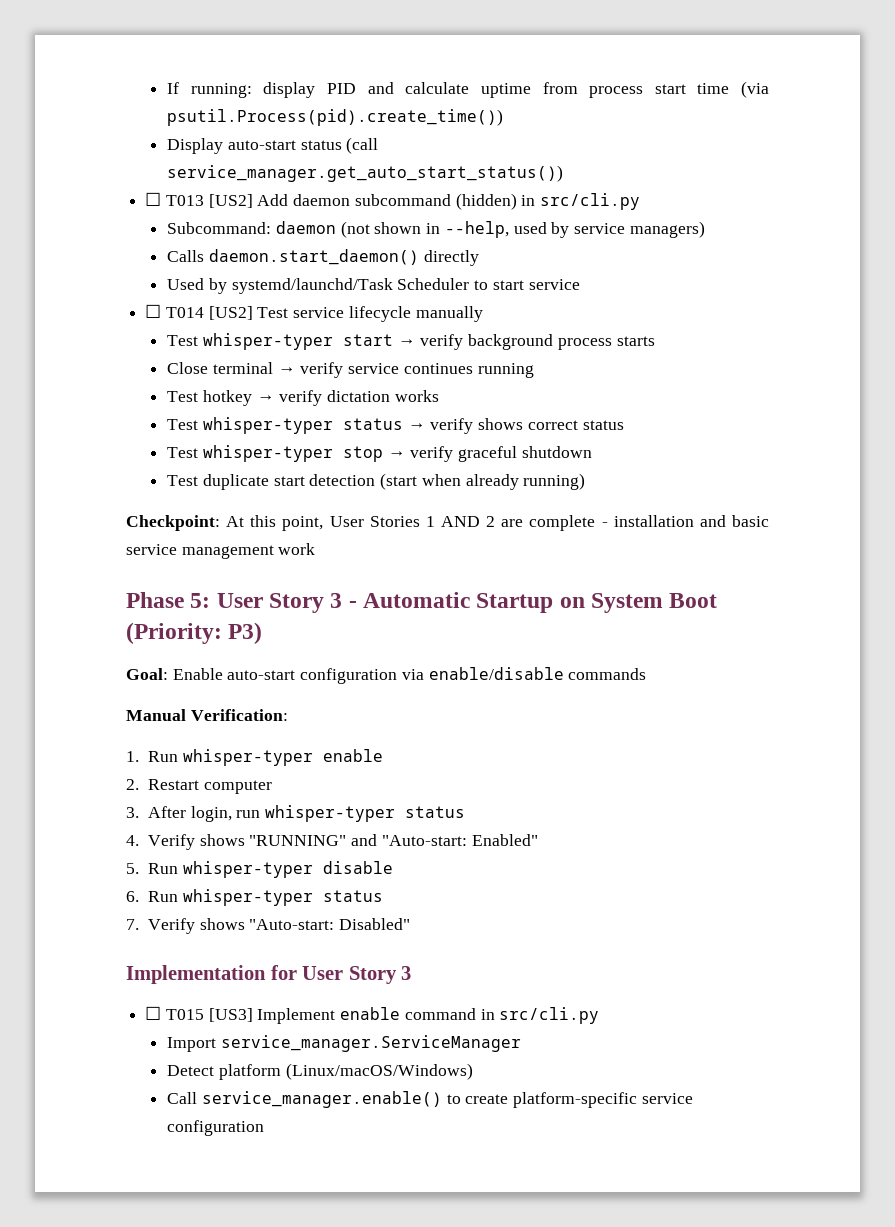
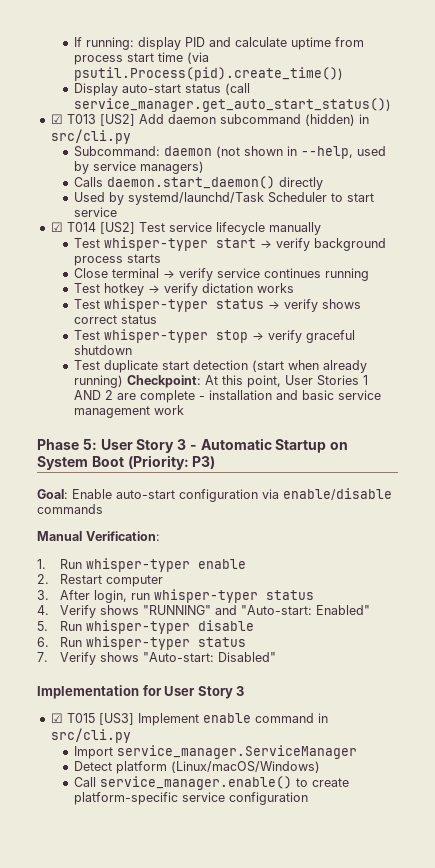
- ☐ T013 [US2] Add daemon subcommand (hidden) in src/cli.py
+ ☑ T013 [US2] Add daemon subcommand (hidden) in src/cli.py
- ☐ T014 [US2] Test service lifecycle manually
+ ☑ T014 [US2] Test service lifecycle manually
- Test duplicate start detection (start when already running)
- Checkpoint: At this point, User Stories 1 AND 2 are complete - installation and basic service management work
+ Test duplicate start detection (start when already running) Checkpoint: At this point, User Stories 1 AND 2 are complete - installation and basic service management work
- ☐ T015 [US3] Implement enable command in src/cli.py
+ ☑ T015 [US3] Implement enable command in src/cli.py

